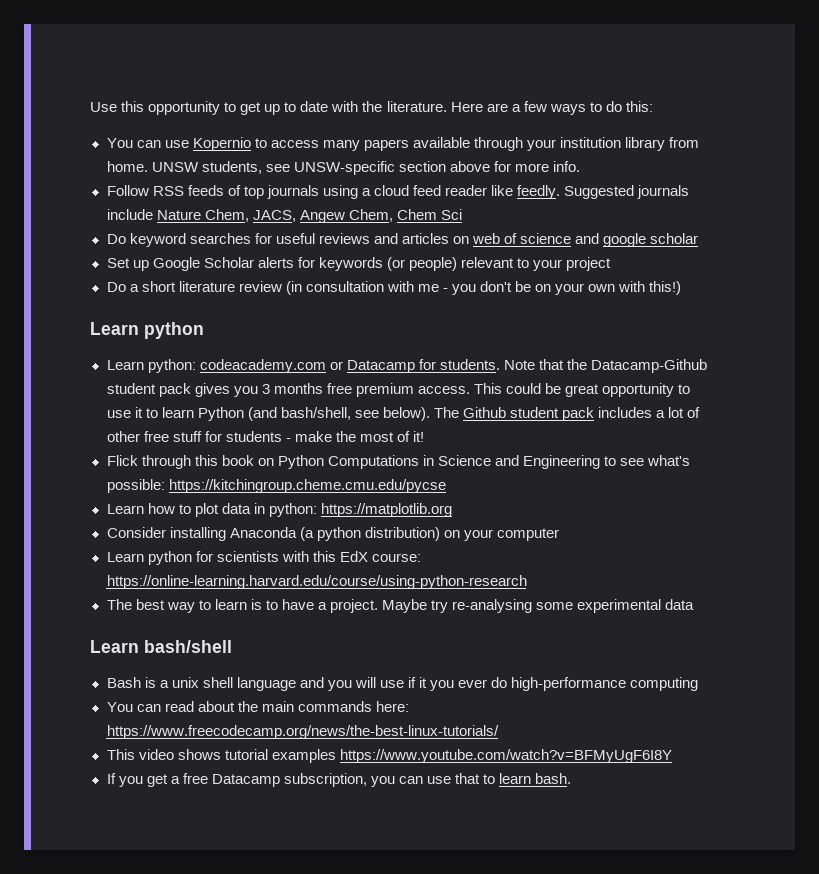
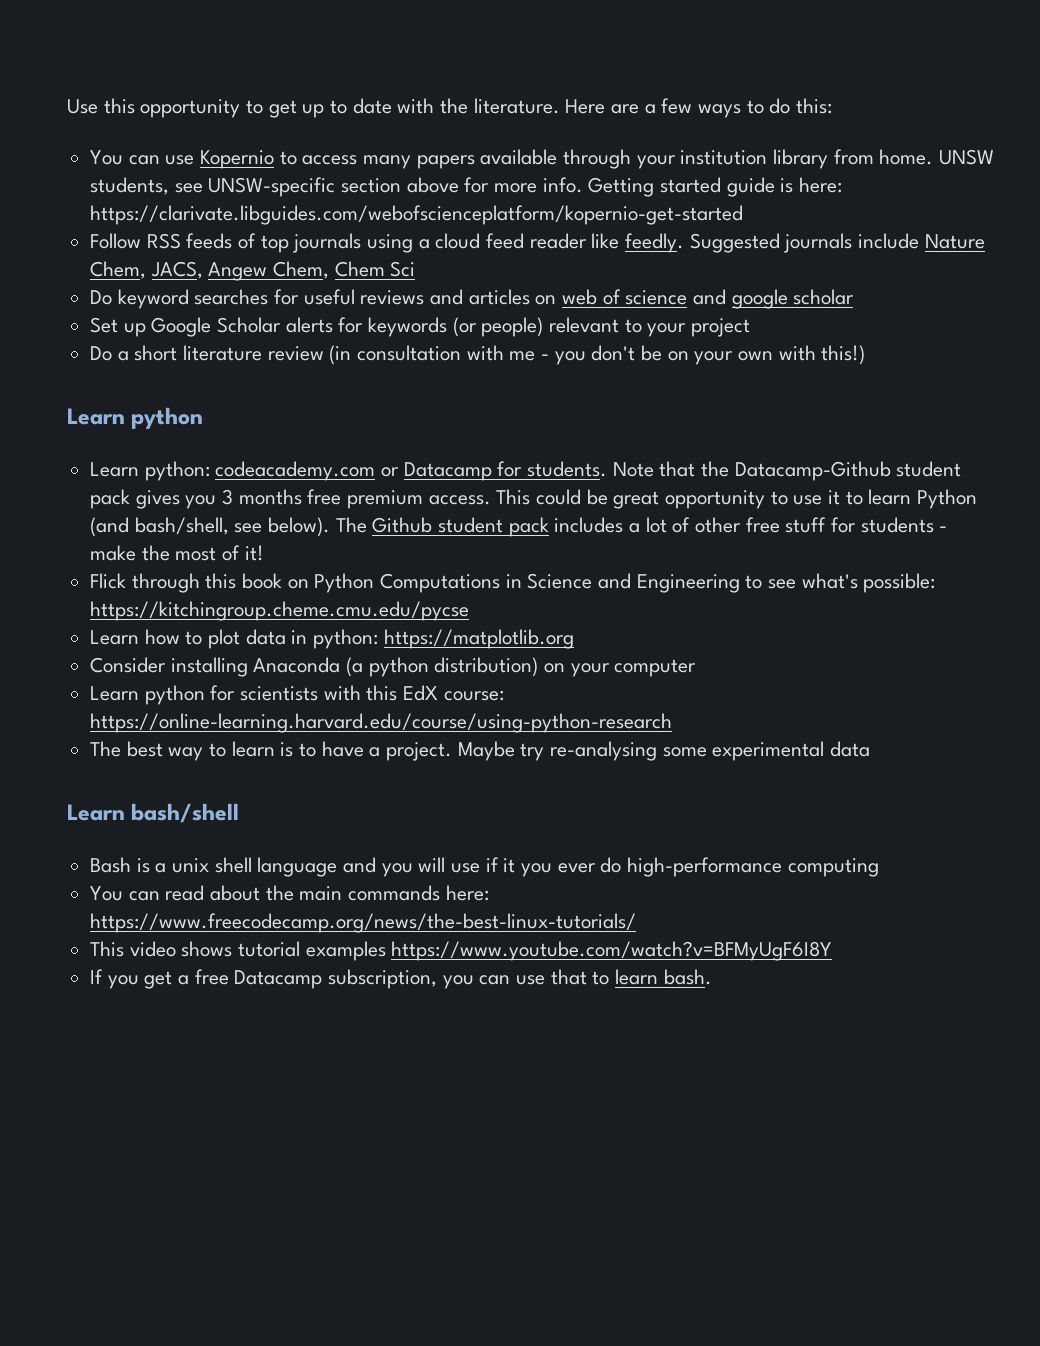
+ Getting started guide is here: https://clarivate.libguides.com/webofscienceplatform/kopernio-get-started

